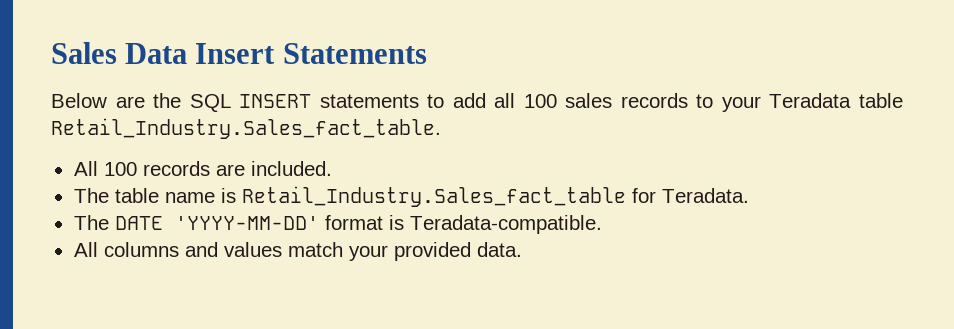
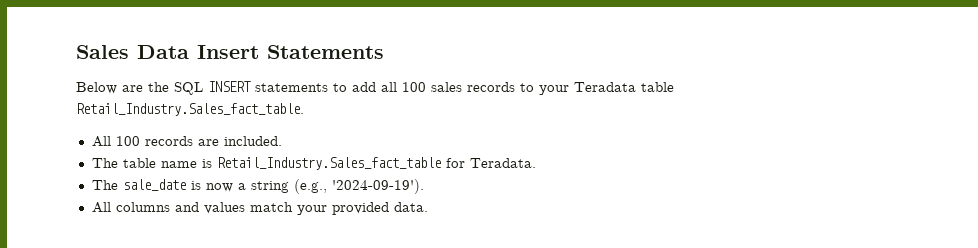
- The DATE 'YYYY-MM-DD' format is Teradata-compatible.
+ The sale_date is now a string (e.g., '2024-09-19').

